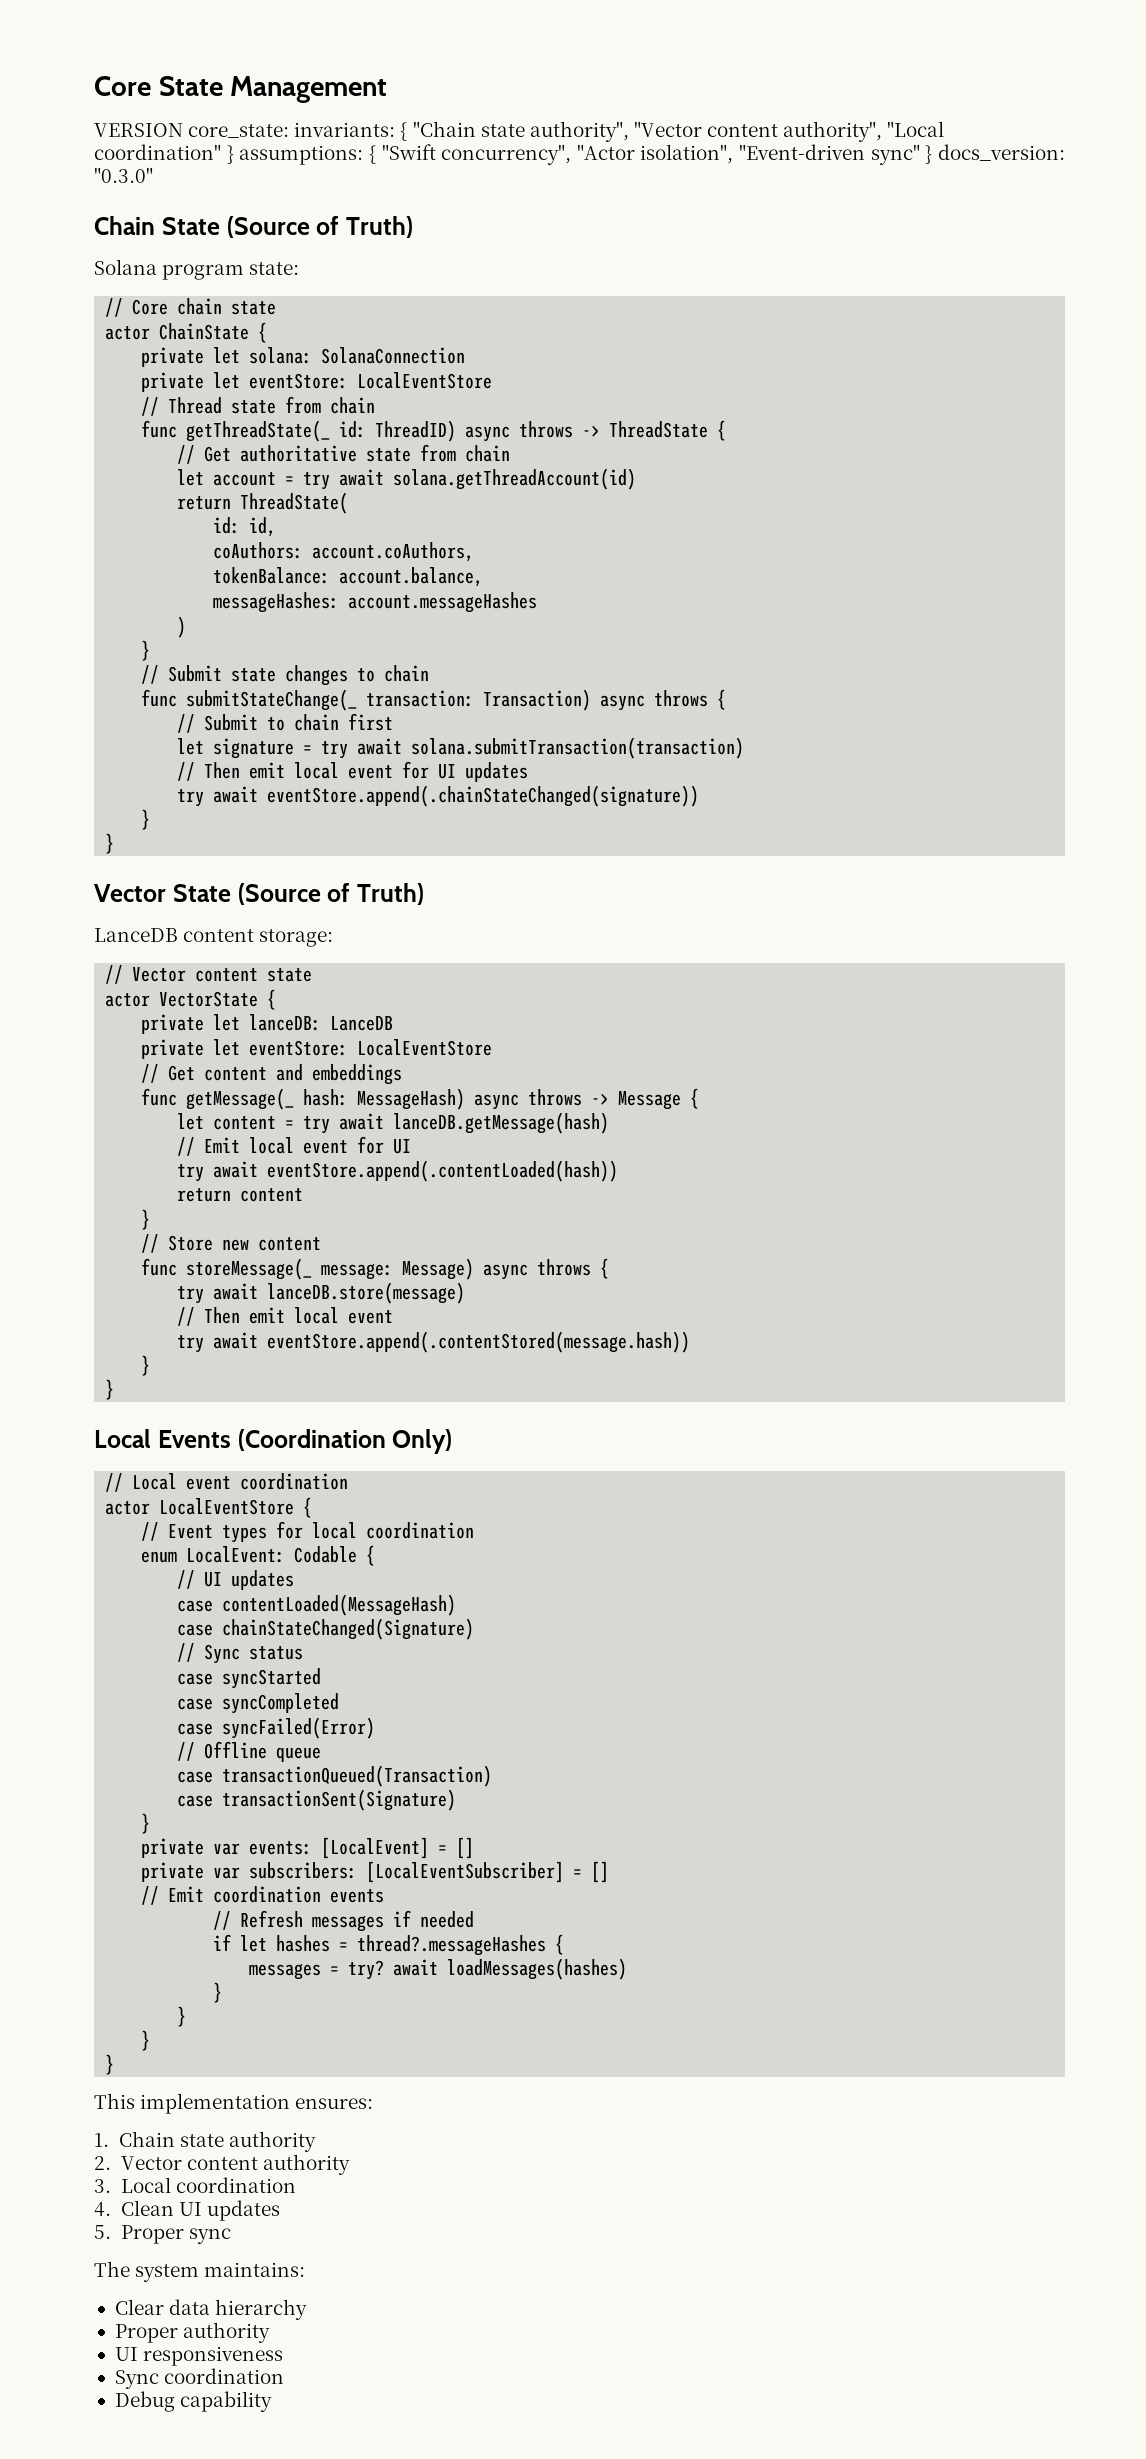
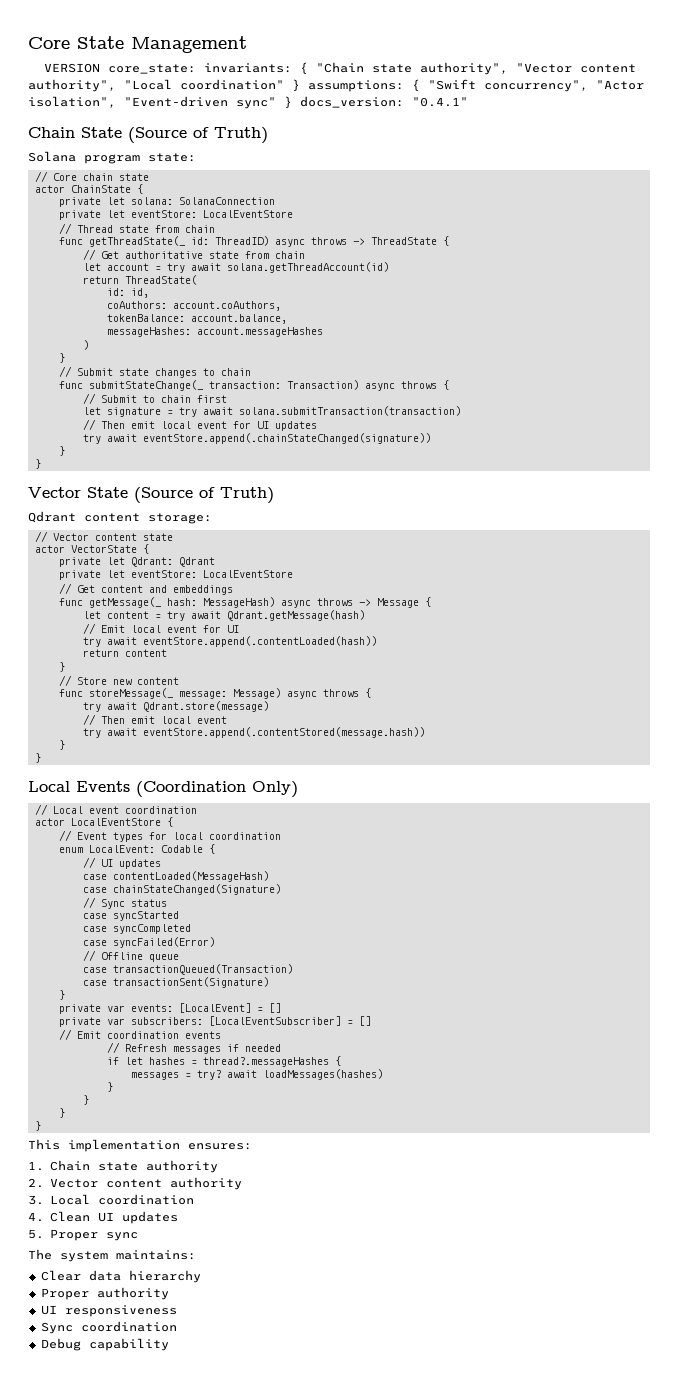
- VERSION core_state: invariants: { "Chain state authority", "Vector content authority", "Local coordination" } assumptions: { "Swift concurrency", "Actor isolation", "Event-driven sync" } docs_version: "0.3.0"
+ VERSION core_state: invariants: { "Chain state authority", "Vector content authority", "Local coordination" } assumptions: { "Swift concurrency", "Actor isolation", "Event-driven sync" } docs_version: "0.4.1"
- LanceDB content storage:
+ Qdrant content storage:
- private let lanceDB: LanceDB
+ private let Qdrant: Qdrant
- let content = try await lanceDB.getMessage(hash)
+ let content = try await Qdrant.getMessage(hash)
- try await lanceDB.store(message)
+ try await Qdrant.store(message)

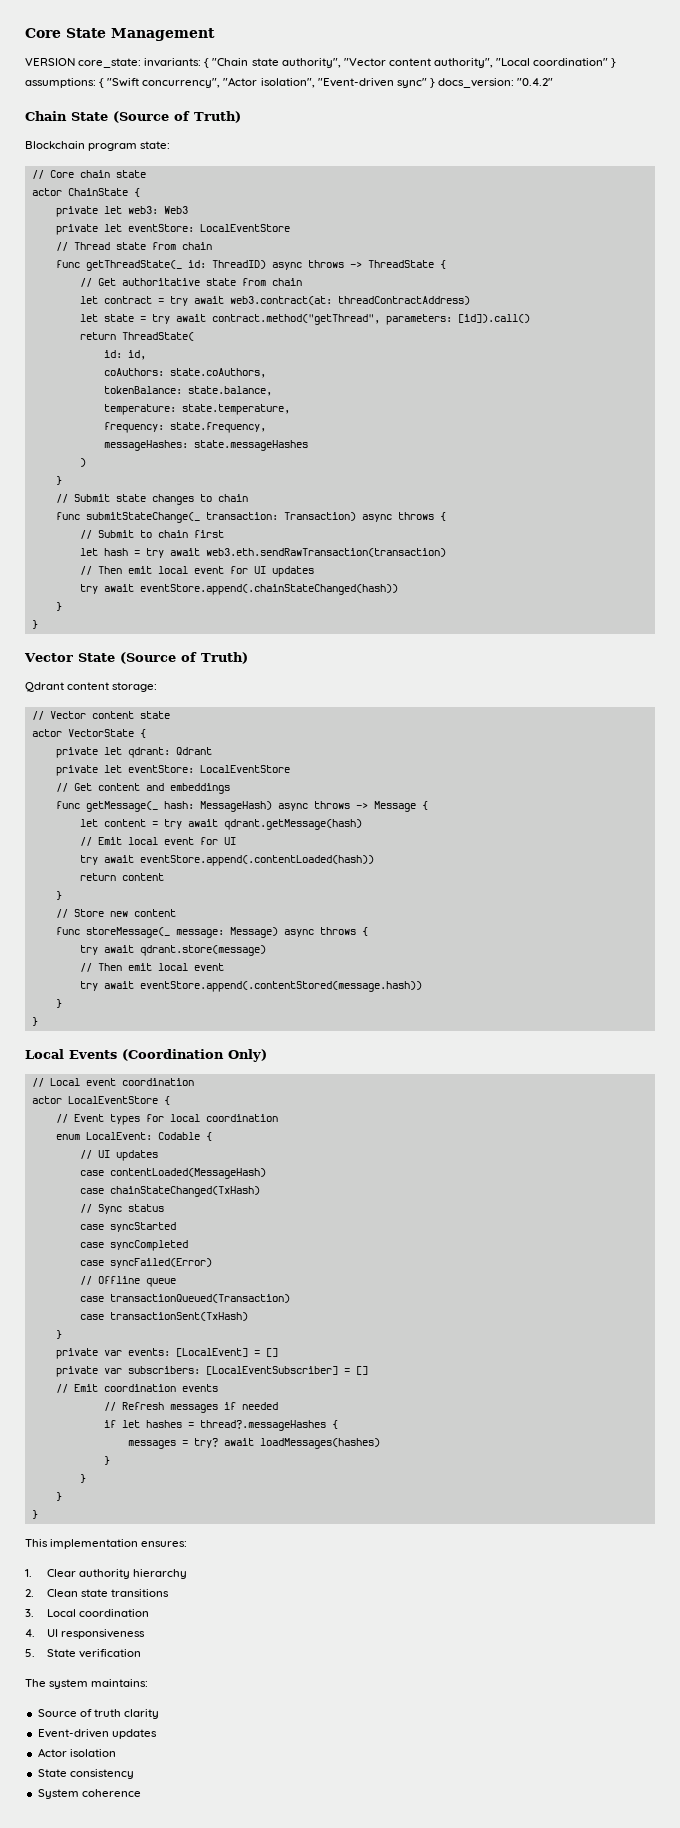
- VERSION core_state: invariants: { "Chain state authority", "Vector content authority", "Local coordination" } assumptions: { "Swift concurrency", "Actor isolation", "Event-driven sync" } docs_version: "0.4.1"
+ VERSION core_state: invariants: { "Chain state authority", "Vector content authority", "Local coordination" } assumptions: { "Swift concurrency", "Actor isolation", "Event-driven sync" } docs_version: "0.4.2"
- Solana program state:
+ Blockchain program state:
- private let solana: SolanaConnection
+ private let web3: Web3
- let account = try await solana.getThreadAccount(id)
+ let contract = try await web3.contract(at: threadContractAddress)
+ let state = try await contract.method("getThread", parameters: [id]).call()
- coAuthors: account.coAuthors,
+ coAuthors: state.coAuthors,
- tokenBalance: account.balance,
+ tokenBalance: state.balance,
+ temperature: state.temperature,
+ frequency: state.frequency,
- messageHashes: account.messageHashes
+ messageHashes: state.messageHashes
- let signature = try await solana.submitTransaction(transaction)
+ let hash = try await web3.eth.sendRawTransaction(transaction)
- try await eventStore.append(.chainStateChanged(signature))
+ try await eventStore.append(.chainStateChanged(hash))
- private let Qdrant: Qdrant
+ private let qdrant: Qdrant
- let content = try await Qdrant.getMessage(hash)
+ let content = try await qdrant.getMessage(hash)
- try await Qdrant.store(message)
+ try await qdrant.store(message)
- case chainStateChanged(Signature)
+ case chainStateChanged(TxHash)
- case transactionSent(Signature)
+ case transactionSent(TxHash)
- 1. Chain state authority
+ 1. Clear authority hierarchy
- 2. Vector content authority
+ 2. Clean state transitions
- 4. Clean UI updates
+ 4. UI responsiveness
- 5. Proper sync
+ 5. State verification
- Clear data hierarchy
- Proper authority
- UI responsiveness
- Sync coordination
- Debug capability
+ Source of truth clarity
+ Event-driven updates
+ Actor isolation
+ State consistency
+ System coherence

